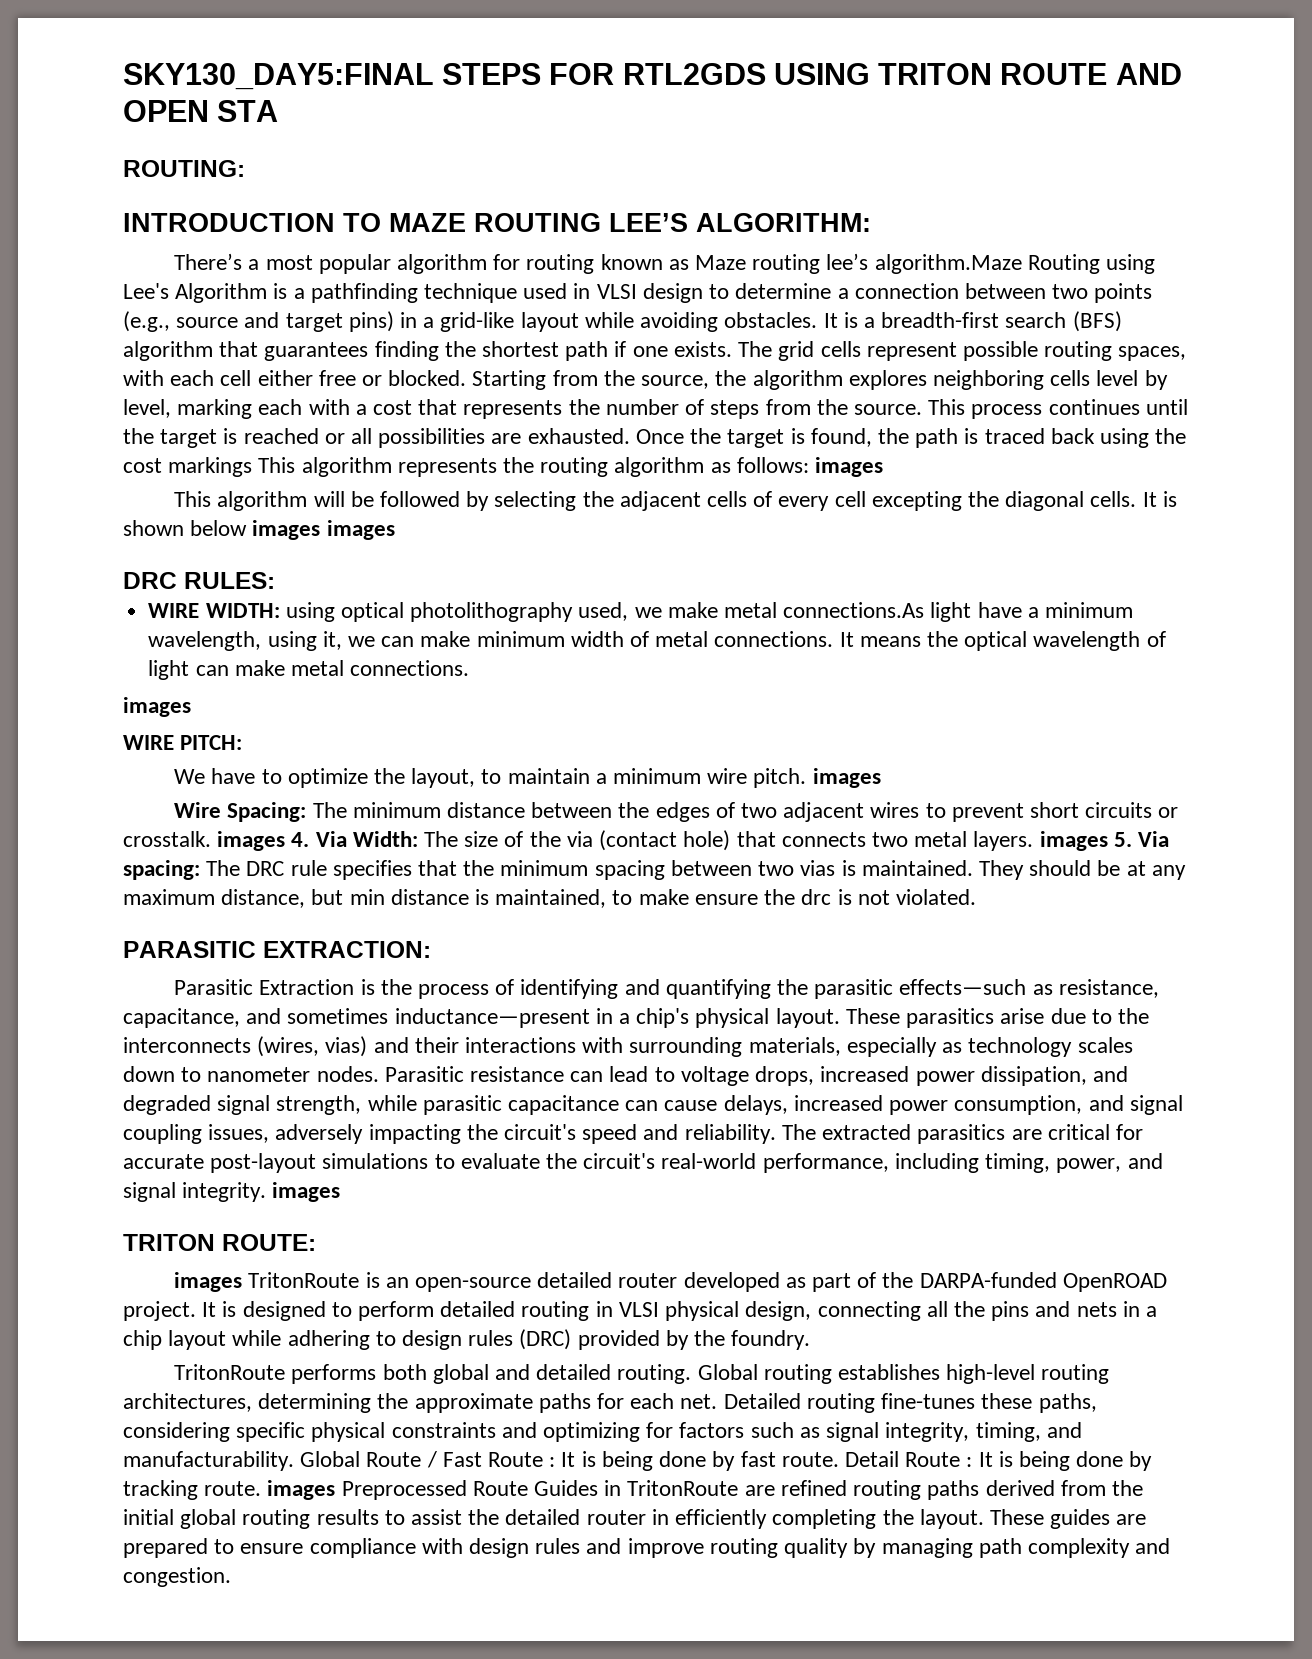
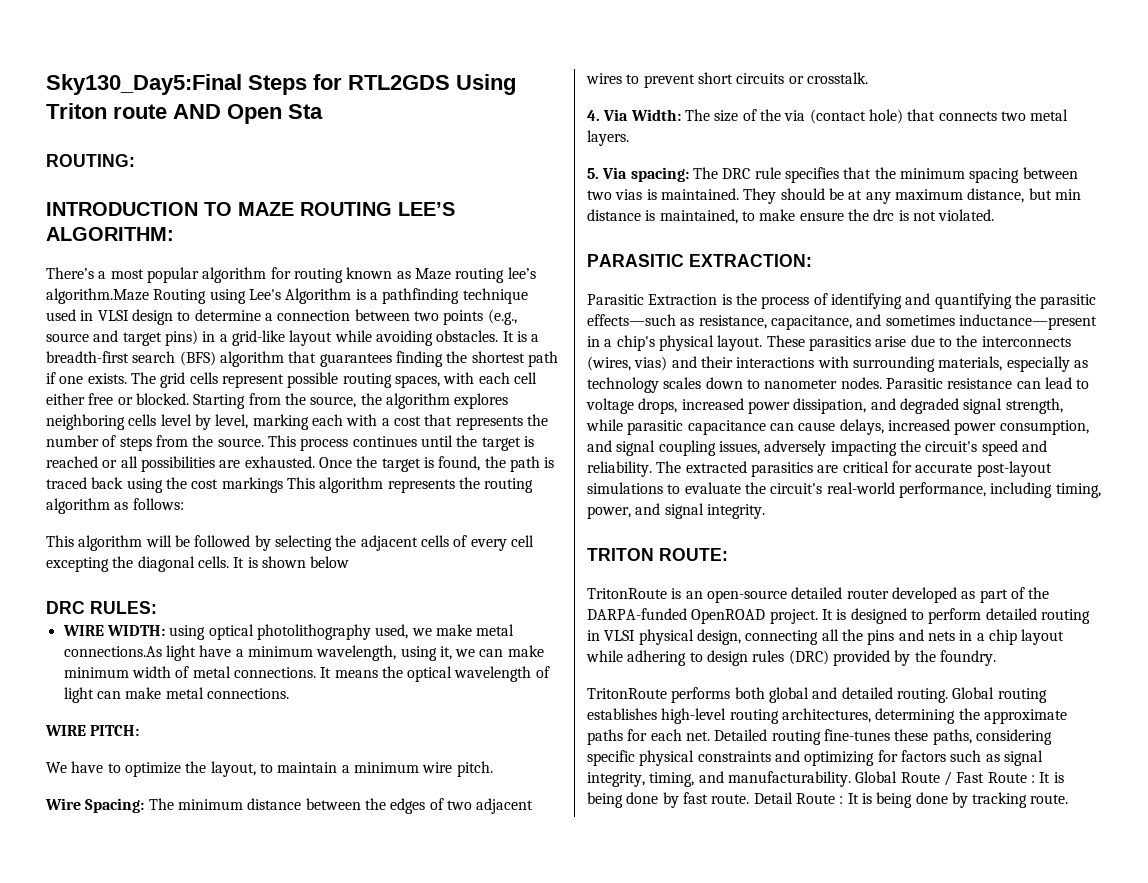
- SKY130_DAY5:FINAL STEPS FOR RTL2GDS USING TRITON ROUTE AND OPEN STA
+ Sky130_Day5:Final Steps for RTL2GDS Using Triton route AND Open Sta
- Once the target is found, the path is traced back using the cost markings This algorithm represents the routing algorithm as follows: images
+ Once the target is found, the path is traced back using the cost markings This algorithm represents the routing algorithm as follows:
- It is shown below images images
+ It is shown below
  It means the optical wavelength of light can make metal connections.
- images
- We have to optimize the layout, to maintain a minimum wire pitch. images
+ We have to optimize the layout, to maintain a minimum wire pitch.
- Wire Spacing: The minimum distance between the edges of two adjacent wires to prevent short circuits or crosstalk. images 4. Via Width: The size of the via (contact hole) that connects two metal layers. images 5. Via spacing: The DRC rule specifies that the minimum spacing between two vias is maintained.
+ Wire Spacing: The minimum distance between the edges of two adjacent wires to prevent short circuits or crosstalk.
+ 4. Via Width: The size of the via (contact hole) that connects two metal layers.
+ 5. Via spacing: The DRC rule specifies that the minimum spacing between two vias is maintained.
- The extracted parasitics are critical for accurate post-layout simulations to evaluate the circuit's real-world performance, including timing, power, and signal integrity. images
+ The extracted parasitics are critical for accurate post-layout simulations to evaluate the circuit's real-world performance, including timing, power, and signal integrity.
- images TritonRoute is an open-source detailed router developed as part of the DARPA-funded OpenROAD project.
+ TritonRoute is an open-source detailed router developed as part of the DARPA-funded OpenROAD project.
- Detail Route : It is being done by tracking route. images Preprocessed Route Guides in TritonRoute are refined routing paths derived from the initial global routing results to assist the detailed router in efficiently completing the layout. These guides are prepared to ensure compliance with design rules and improve routing quality by managing path complexity and congestion.
+ Detail Route : It is being done by tracking route.

